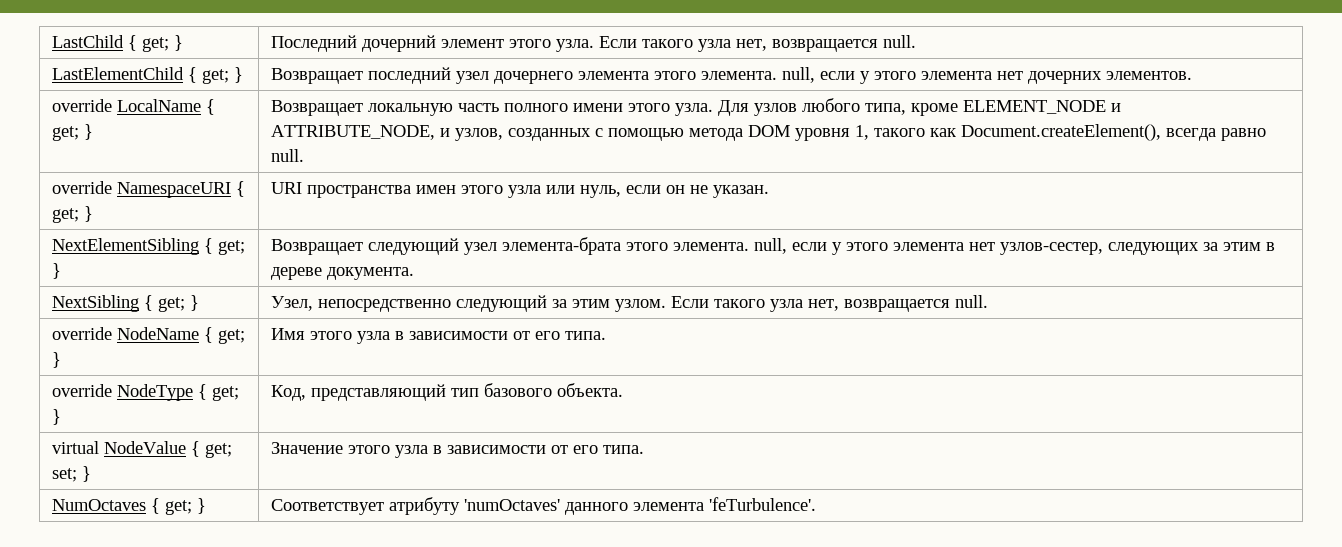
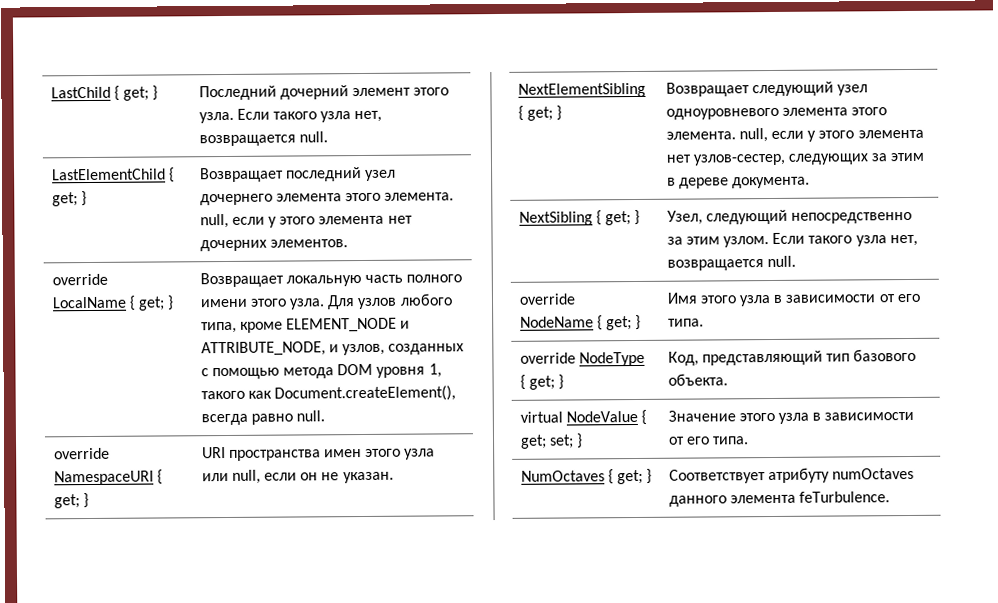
- override NamespaceURI { get; } | URI пространства имен этого узла или нуль, если он не указан.
+ override NamespaceURI { get; } | URI пространства имен этого узла или null, если он не указан.
- NextElementSibling { get; } | Возвращает следующий узел элемента-брата этого элемента. null, если у этого элемента нет узлов-сестер, следующих за этим в дереве документа.
+ NextElementSibling { get; } | Возвращает следующий узел одноуровневого элемента этого элемента. null, если у этого элемента нет узлов-сестер, следующих за этим в дереве документа.
- NextSibling { get; } | Узел, непосредственно следующий за этим узлом. Если такого узла нет, возвращается null.
+ NextSibling { get; } | Узел, следующий непосредственно за этим узлом. Если такого узла нет, возвращается null.
- NumOctaves { get; } | Соответствует атрибуту 'numOctaves' данного элемента 'feTurbulence'.
+ NumOctaves { get; } | Соответствует атрибуту numOctaves данного элемента feTurbulence.

